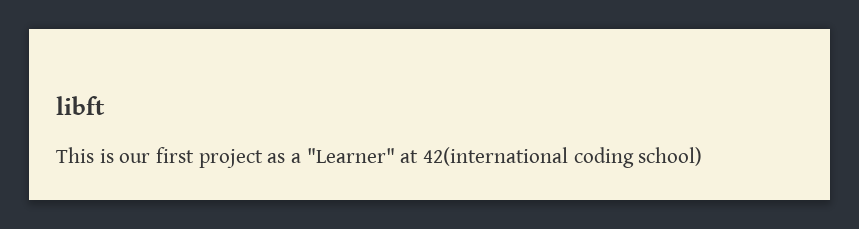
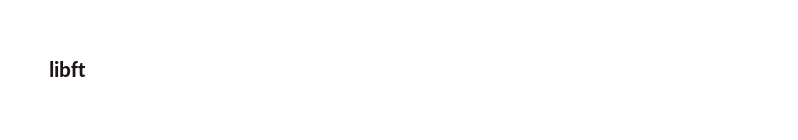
- This is our first project as a "Learner" at 42(international coding school)

